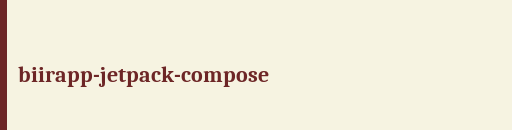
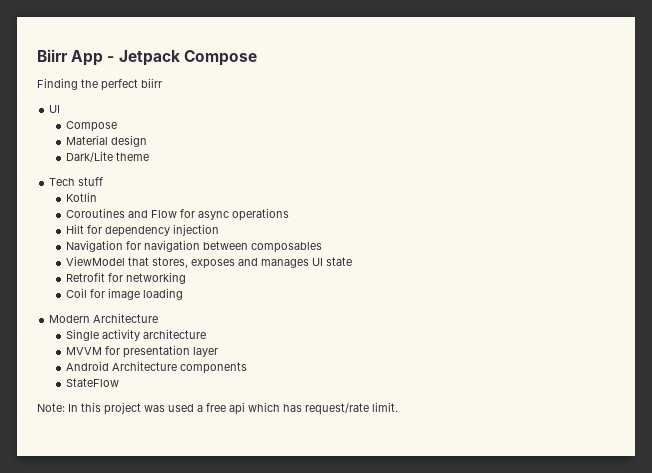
- biirapp-jetpack-compose
+ Biirr App - Jetpack Compose
+ Finding the perfect biirr
+ UI
+ Compose
+ Material design
+ Dark/Lite theme
+ Tech stuff
+ Kotlin
+ Coroutines and Flow for async operations
+ Hilt for dependency injection
+ Navigation for navigation between composables
+ ViewModel that stores, exposes and manages UI state
+ Retrofit for networking
+ Coil for image loading
+ Modern Architecture
+ Single activity architecture
+ MVVM for presentation layer
+ Android Architecture components
+ StateFlow
+ Note: In this project was used a free api which has request/rate limit.

